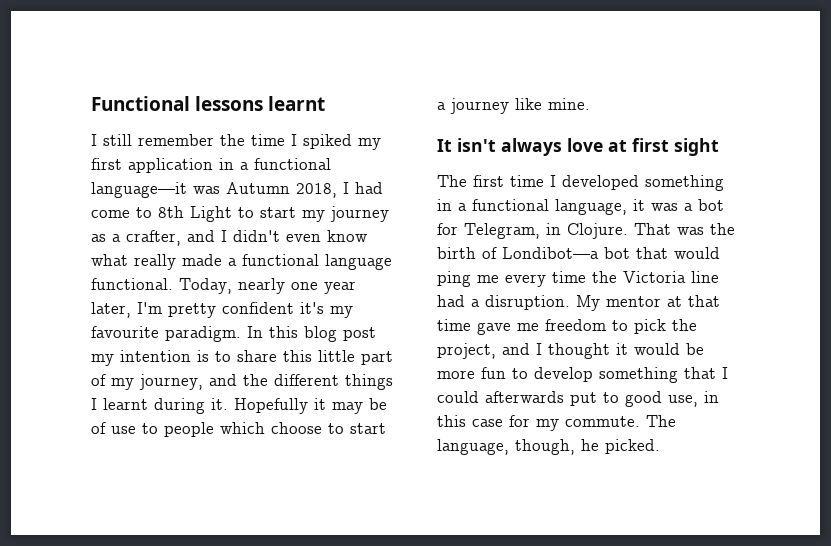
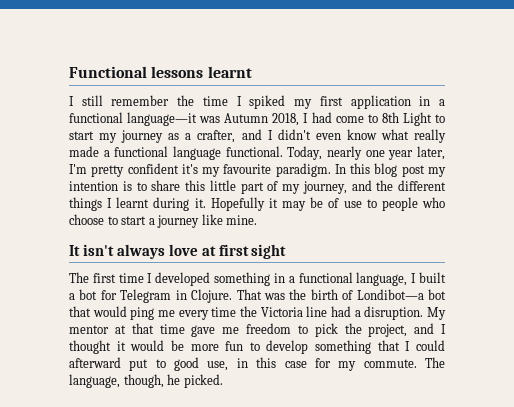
- Hopefully it may be of use to people which choose to start a journey like mine.
+ Hopefully it may be of use to people who choose to start a journey like mine.
- The first time I developed something in a functional language, it was a bot for Telegram, in Clojure.
+ The first time I developed something in a functional language, I built a bot for Telegram in Clojure.
- My mentor at that time gave me freedom to pick the project, and I thought it would be more fun to develop something that I could afterwards put to good use, in this case for my commute.
+ My mentor at that time gave me freedom to pick the project, and I thought it would be more fun to develop something that I could afterward put to good use, in this case for my commute.

